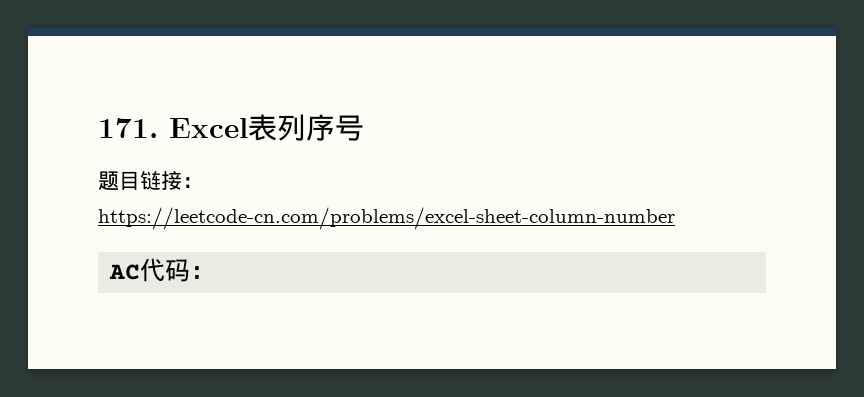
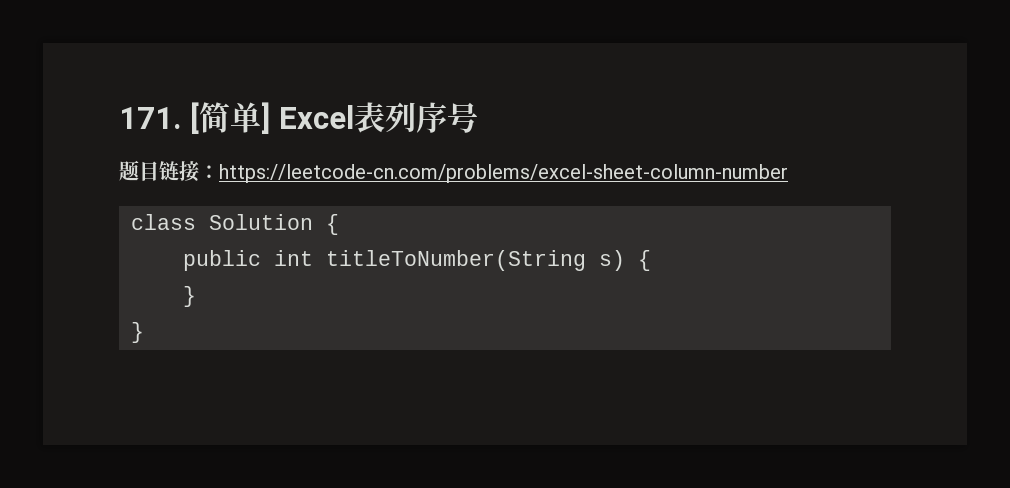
- 171. Excel表列序号
+ 171. [简单] Excel表列序号
- AC代码：
+ class Solution {
+ public int titleToNumber(String s) {
+ }
+ }

